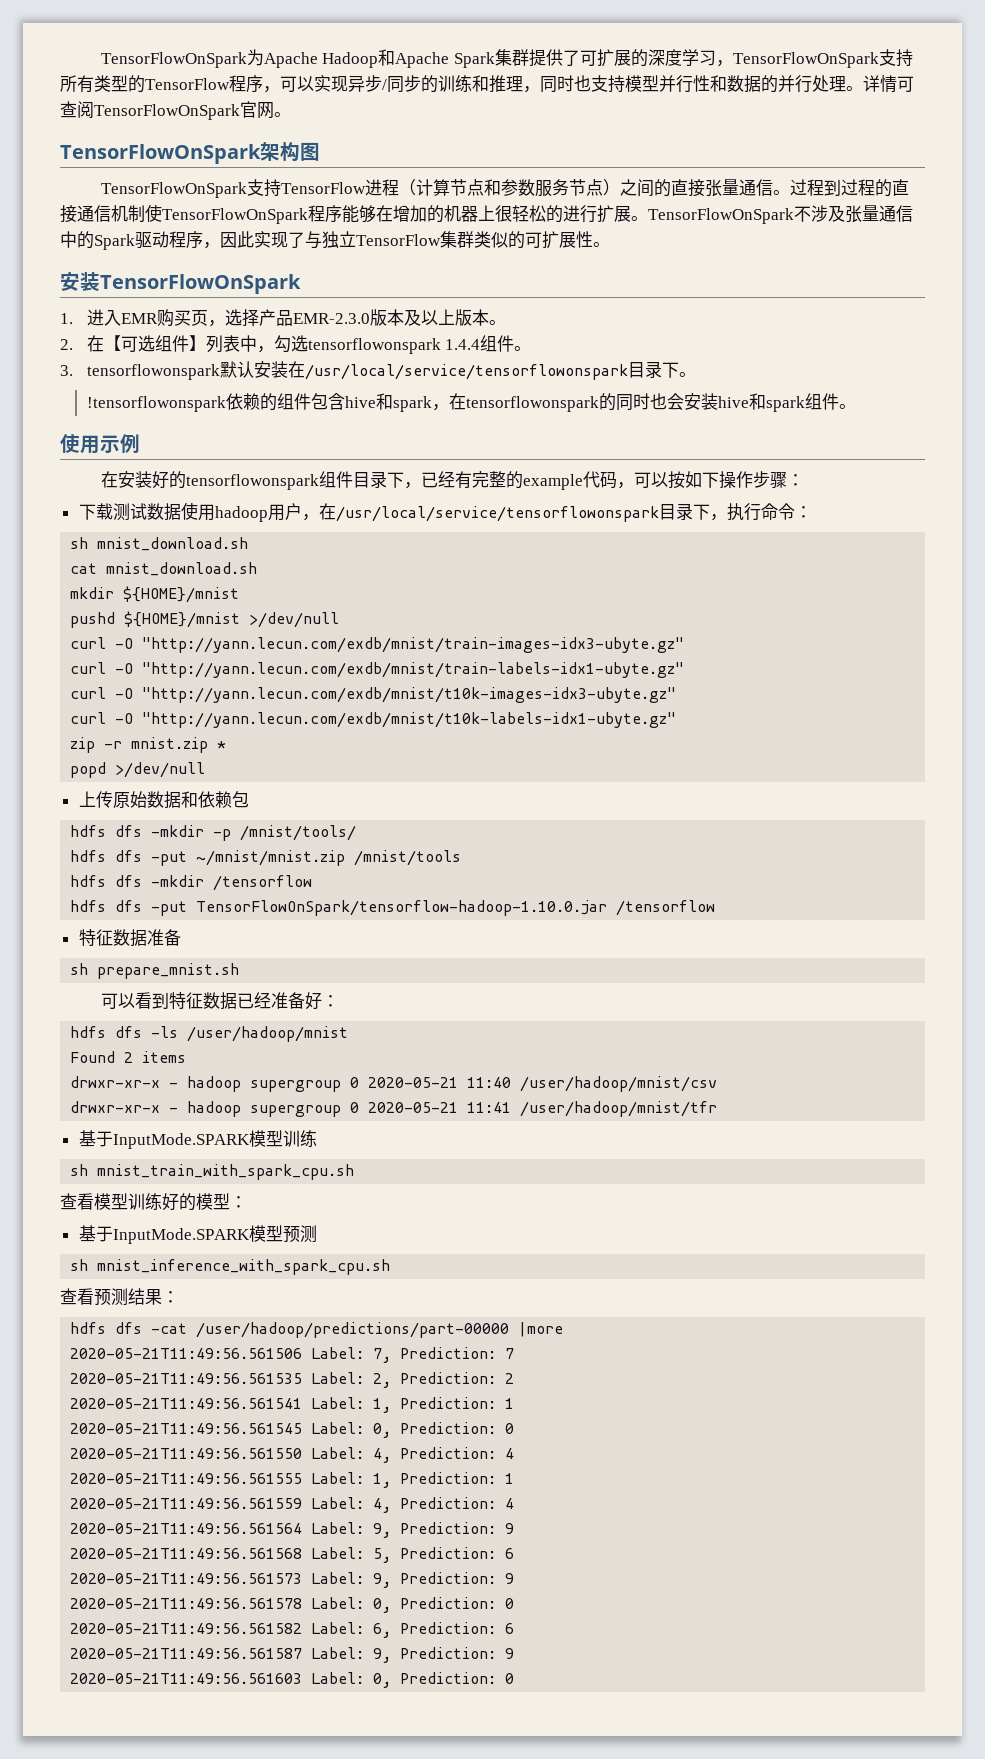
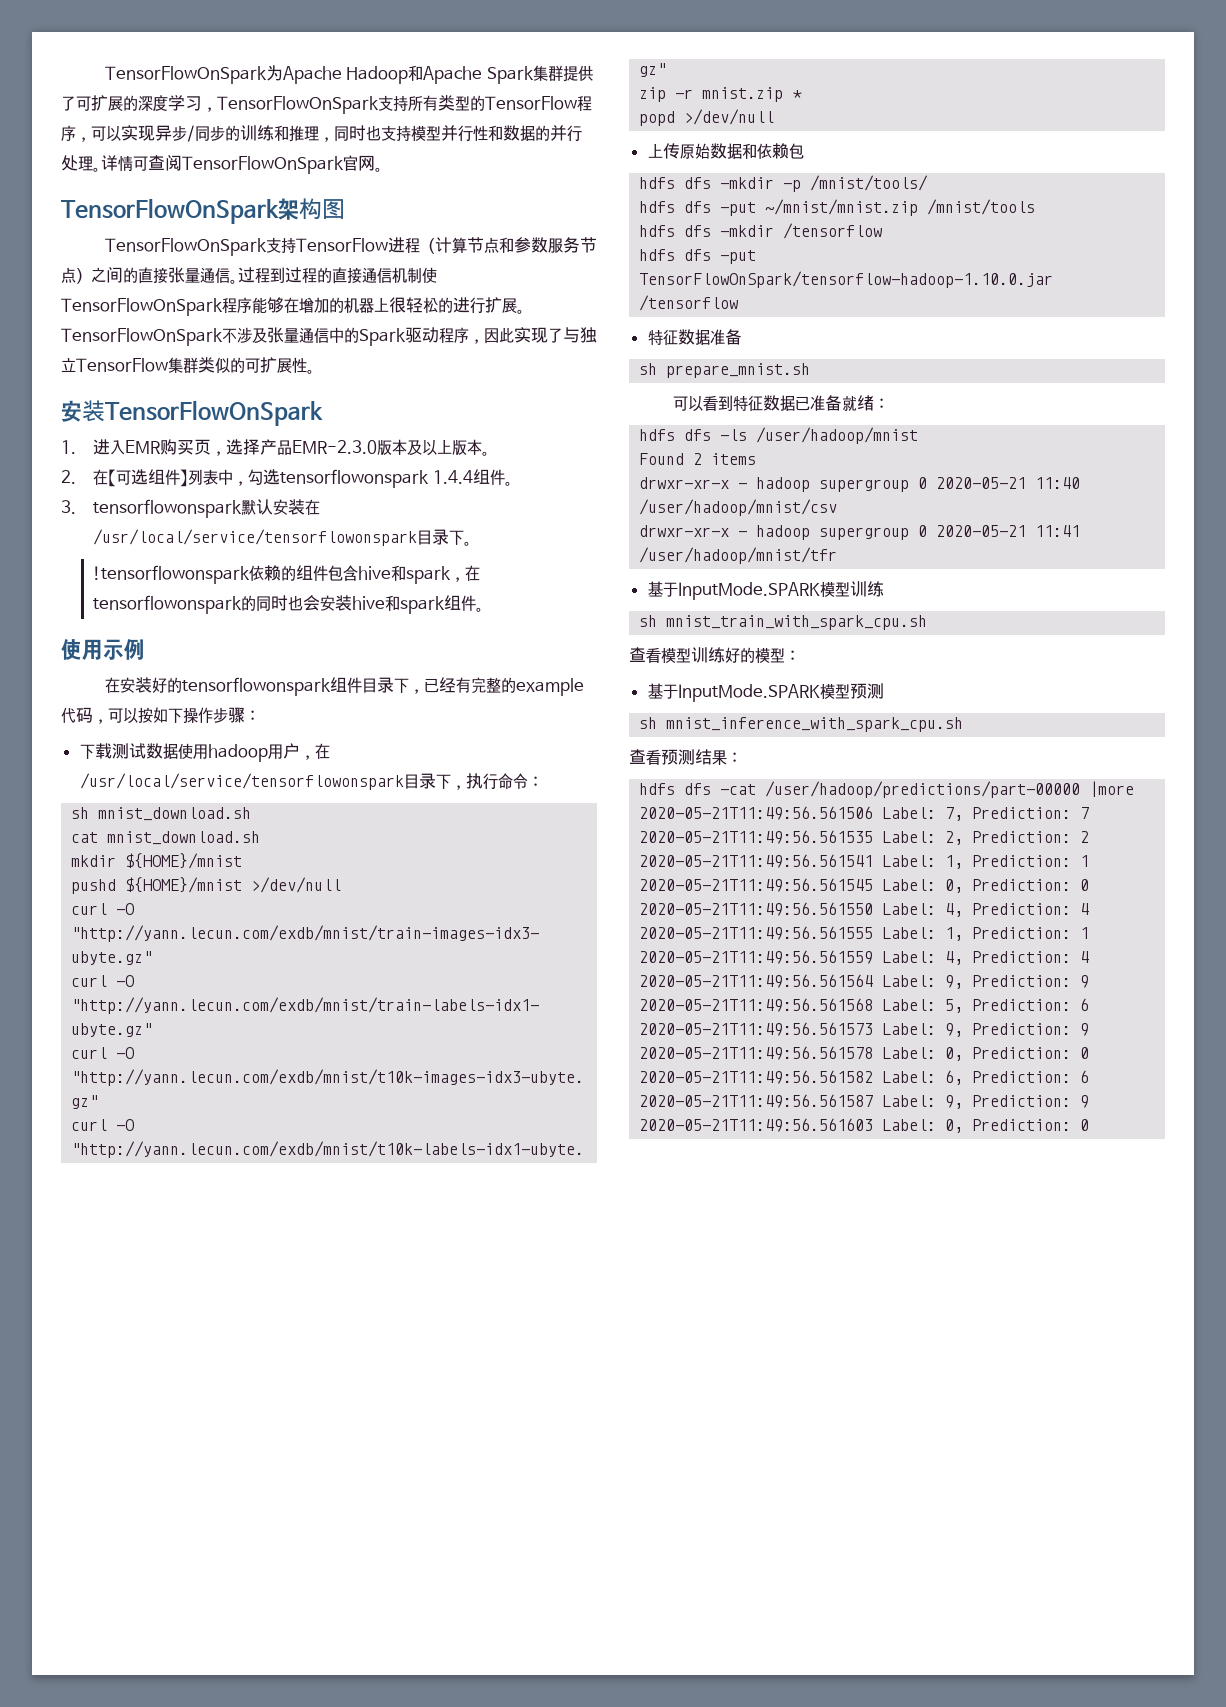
- 可以看到特征数据已经准备好：
+ 可以看到特征数据已准备就绪：

